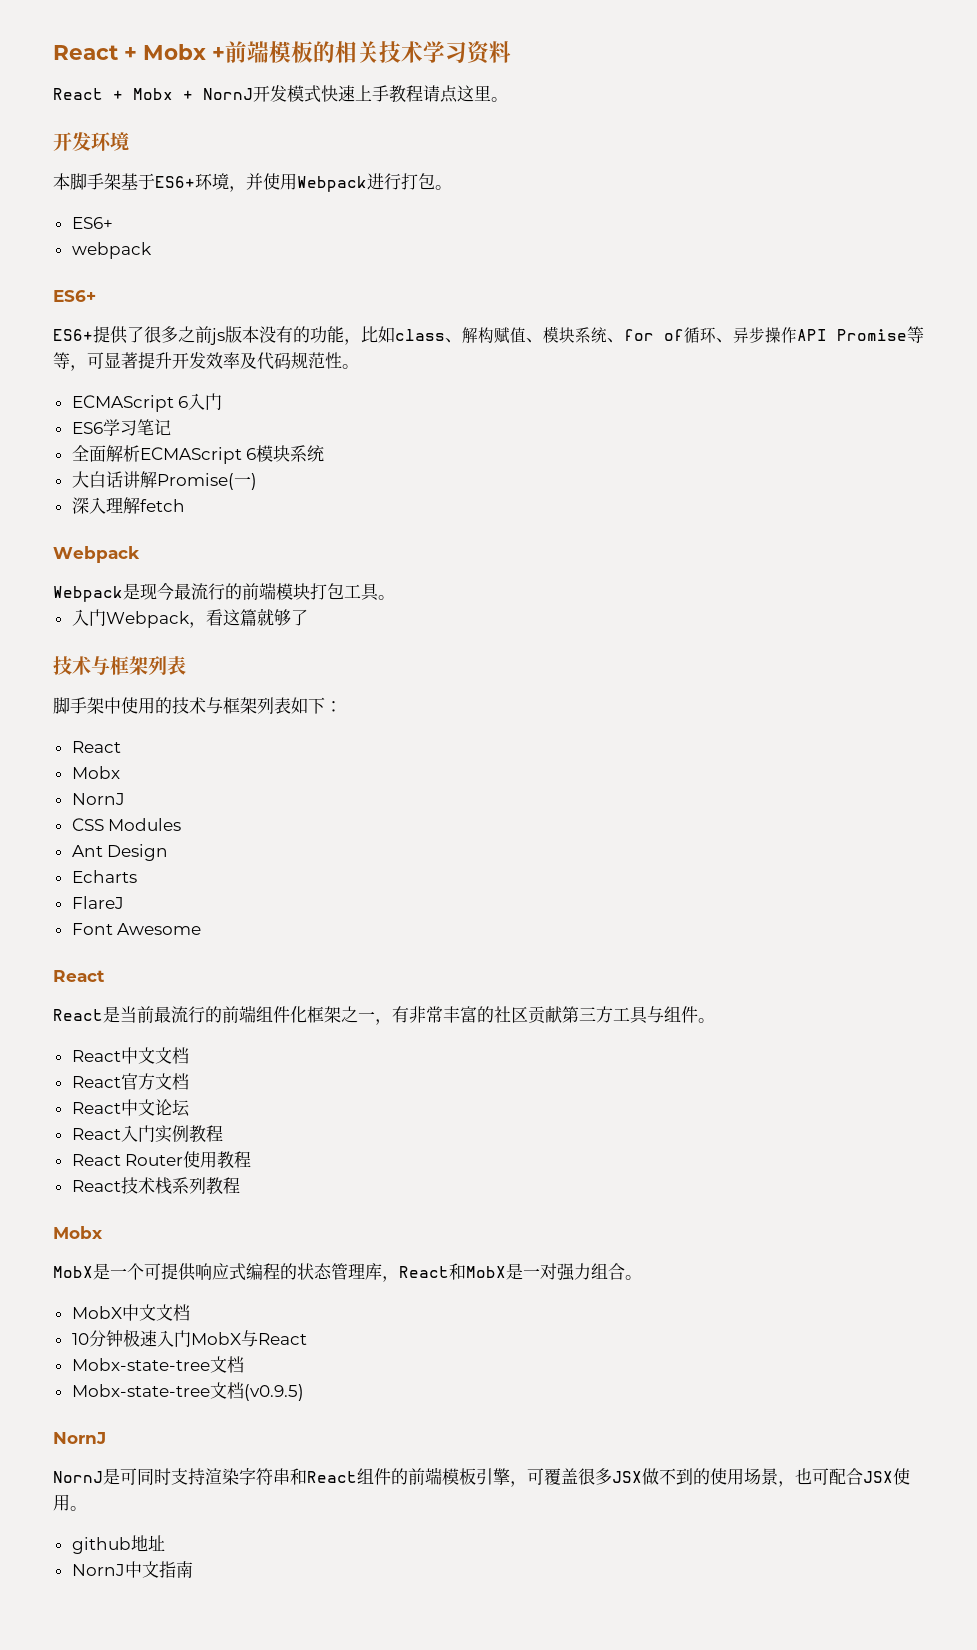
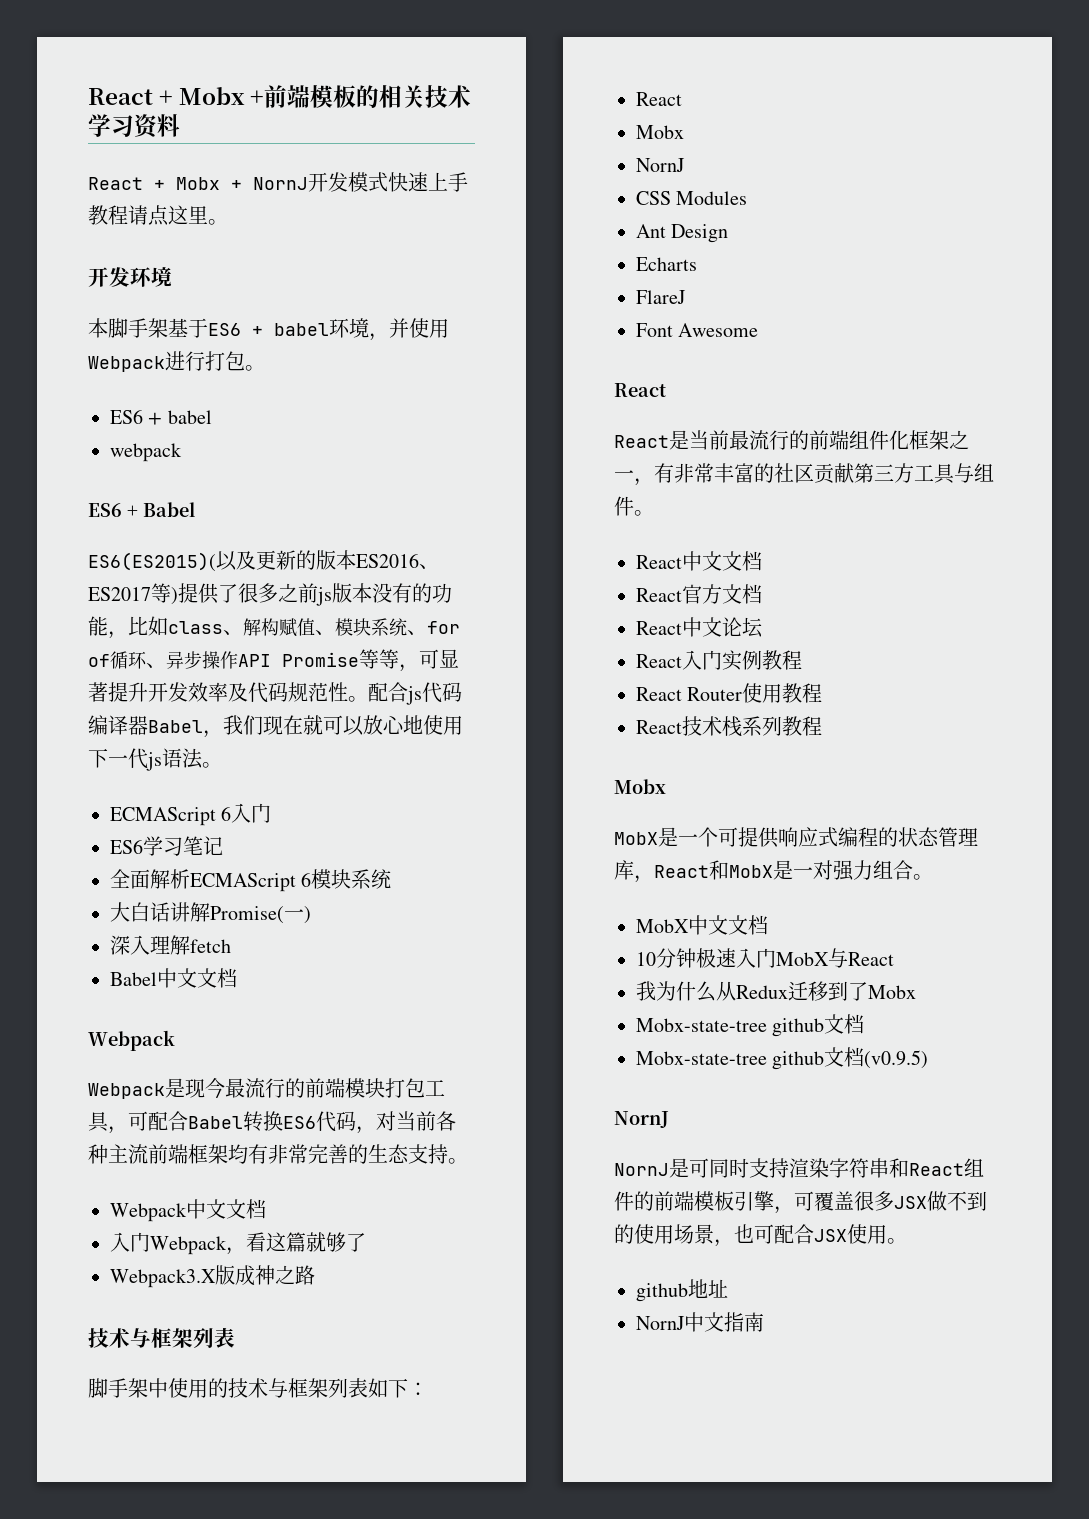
- 本脚手架基于ES6+环境，并使用Webpack进行打包。
- ES6+
+ 本脚手架基于ES6 + babel环境，并使用Webpack进行打包。
+ ES6 + babel
  webpack
- ES6+
- ES6+提供了很多之前js版本没有的功能，比如class、解构赋值、模块系统、for of循环、异步操作API Promise等等，可显著提升开发效率及代码规范性。
+ ES6 + Babel
+ ES6(ES2015)(以及更新的版本ES2016、ES2017等)提供了很多之前js版本没有的功能，比如class、解构赋值、模块系统、for of循环、异步操作API Promise等等，可显著提升开发效率及代码规范性。配合js代码编译器Babel，我们现在就可以放心地使用下一代js语法。
+ Babel中文文档
- Webpack是现今最流行的前端模块打包工具。
+ Webpack是现今最流行的前端模块打包工具，可配合Babel转换ES6代码，对当前各种主流前端框架均有非常完善的生态支持。
+ Webpack中文文档
+ Webpack3.X版成神之路
  10分钟极速入门MobX与React
- Mobx-state-tree文档
+ 我为什么从Redux迁移到了Mobx
+ Mobx-state-tree github文档
- Mobx-state-tree文档(v0.9.5)
+ Mobx-state-tree github文档(v0.9.5)

